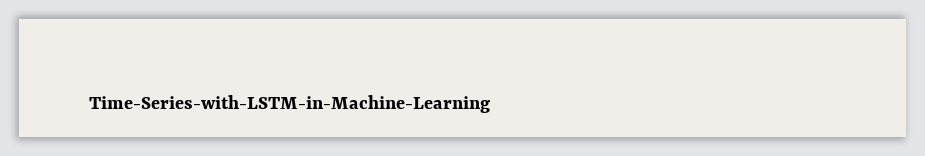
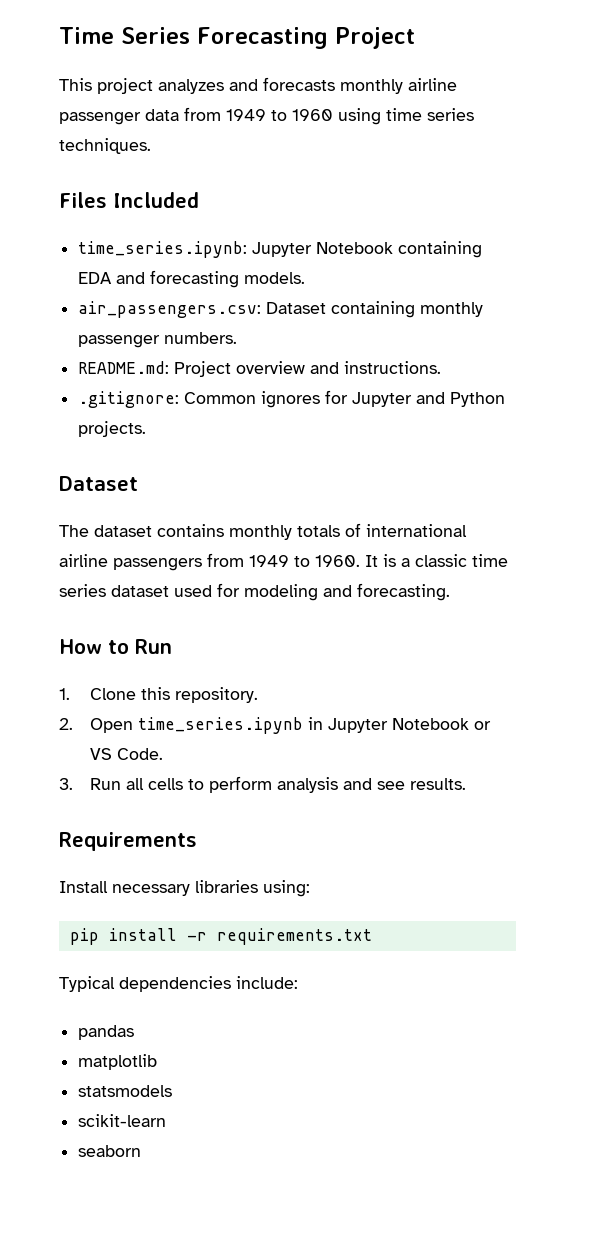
- Time-Series-with-LSTM-in-Machine-Learning
+ Time Series Forecasting Project
+ This project analyzes and forecasts monthly airline passenger data from 1949 to 1960 using time series techniques.
+ Files Included
+ time_series.ipynb: Jupyter Notebook containing EDA and forecasting models.
+ air_passengers.csv: Dataset containing monthly passenger numbers.
+ README.md: Project overview and instructions.
+ .gitignore: Common ignores for Jupyter and Python projects.
+ Dataset
+ The dataset contains monthly totals of international airline passengers from 1949 to 1960. It is a classic time series dataset used for modeling and forecasting.
+ How to Run
+ 1. Clone this repository.
+ 2. Open time_series.ipynb in Jupyter Notebook or VS Code.
+ 3. Run all cells to perform analysis and see results.
+ Requirements
+ Install necessary libraries using:
+ pip install -r requirements.txt
+ Typical dependencies include:
+ pandas
+ matplotlib
+ statsmodels
+ scikit-learn
+ seaborn

